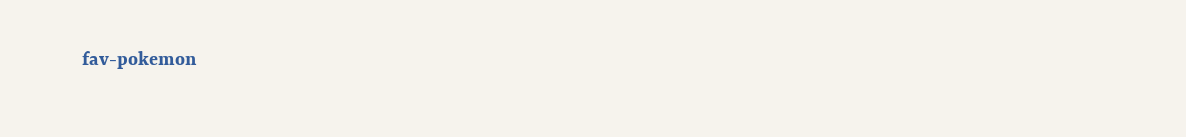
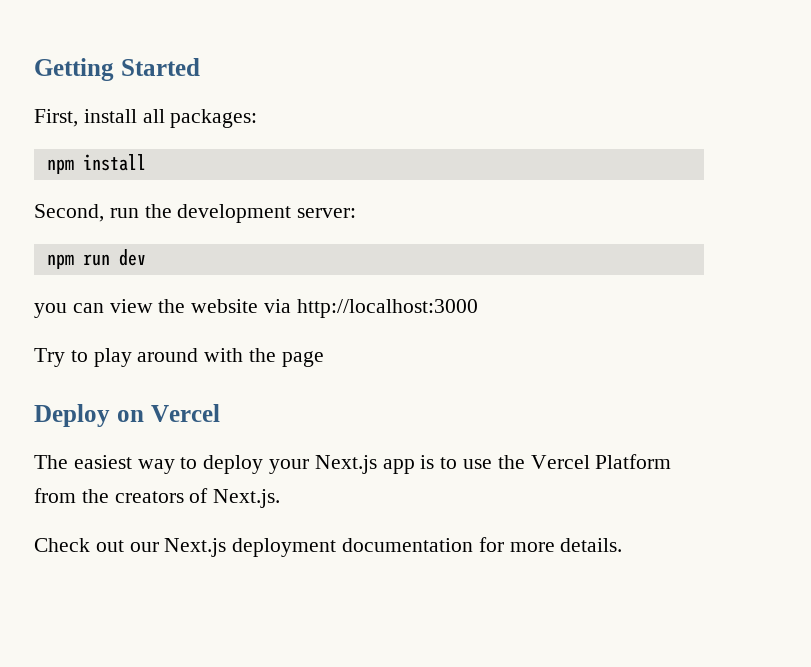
- fav-pokemon
+ Getting Started
+ First, install all packages:
+ npm install
+ Second, run the development server:
+ npm run dev
+ you can view the website via http://localhost:3000
+ Try to play around with the page
+ Deploy on Vercel
+ The easiest way to deploy your Next.js app is to use the Vercel Platform from the creators of Next.js.
+ Check out our Next.js deployment documentation for more details.

